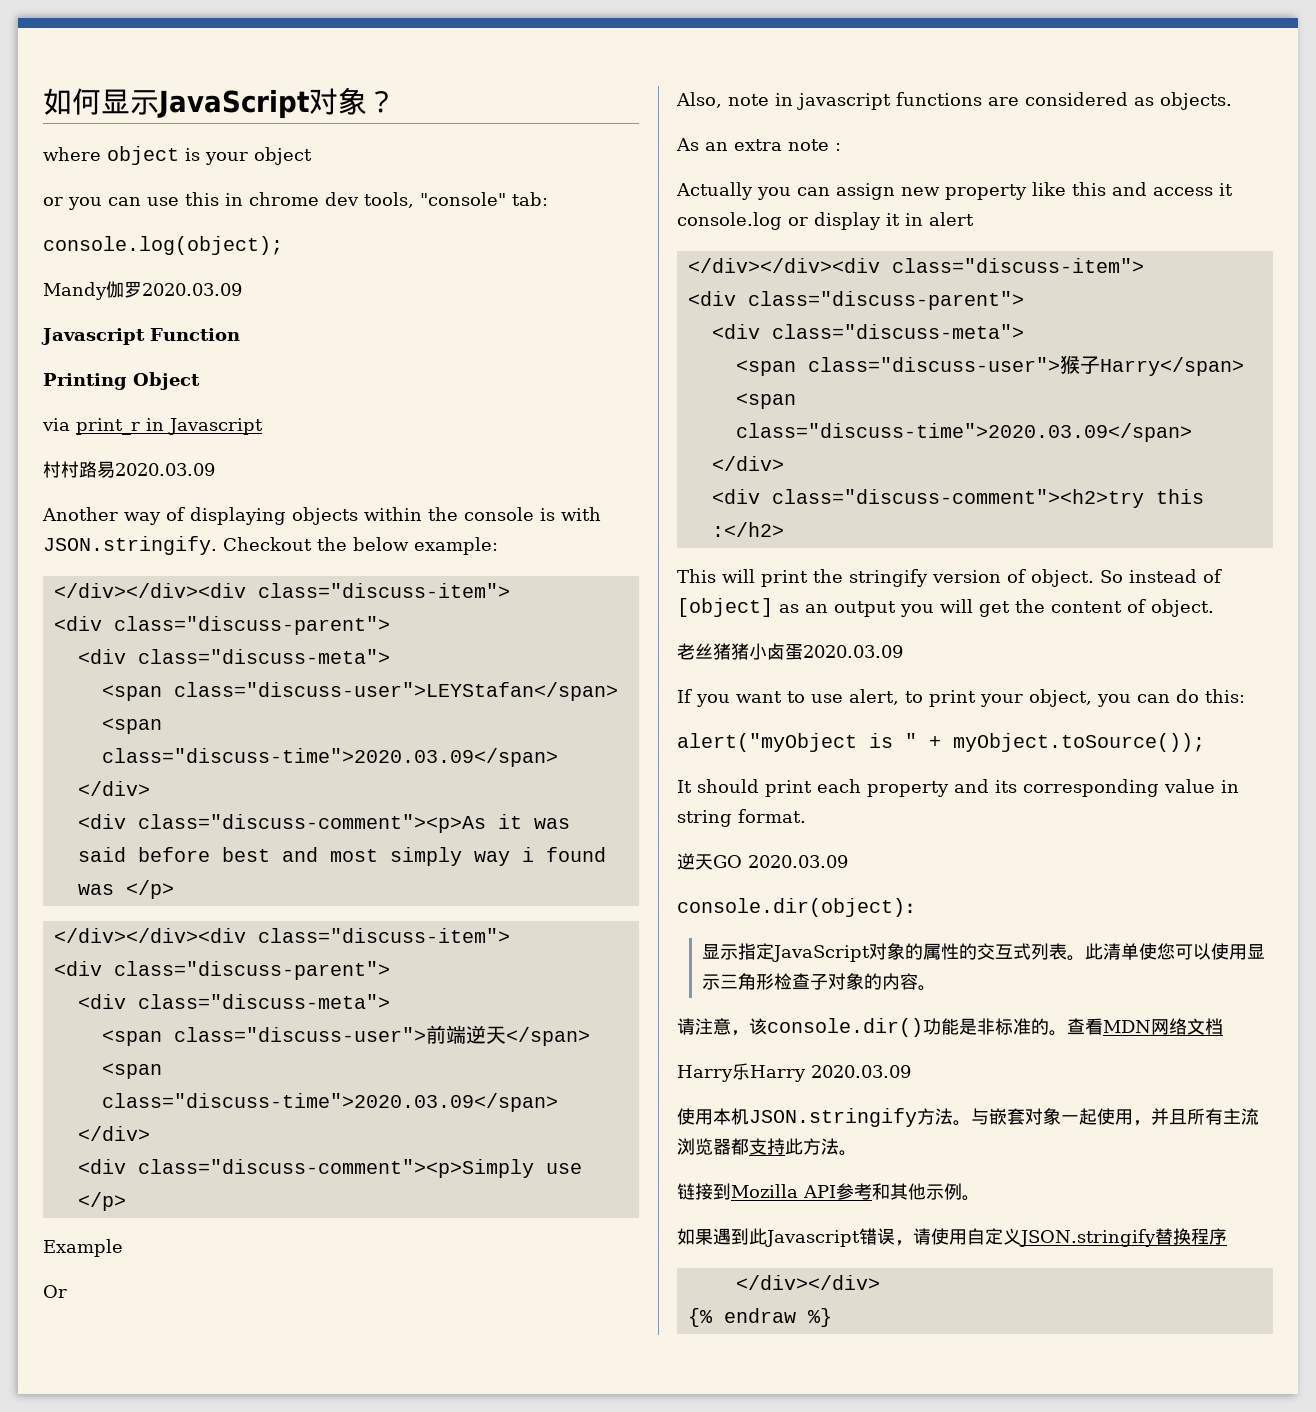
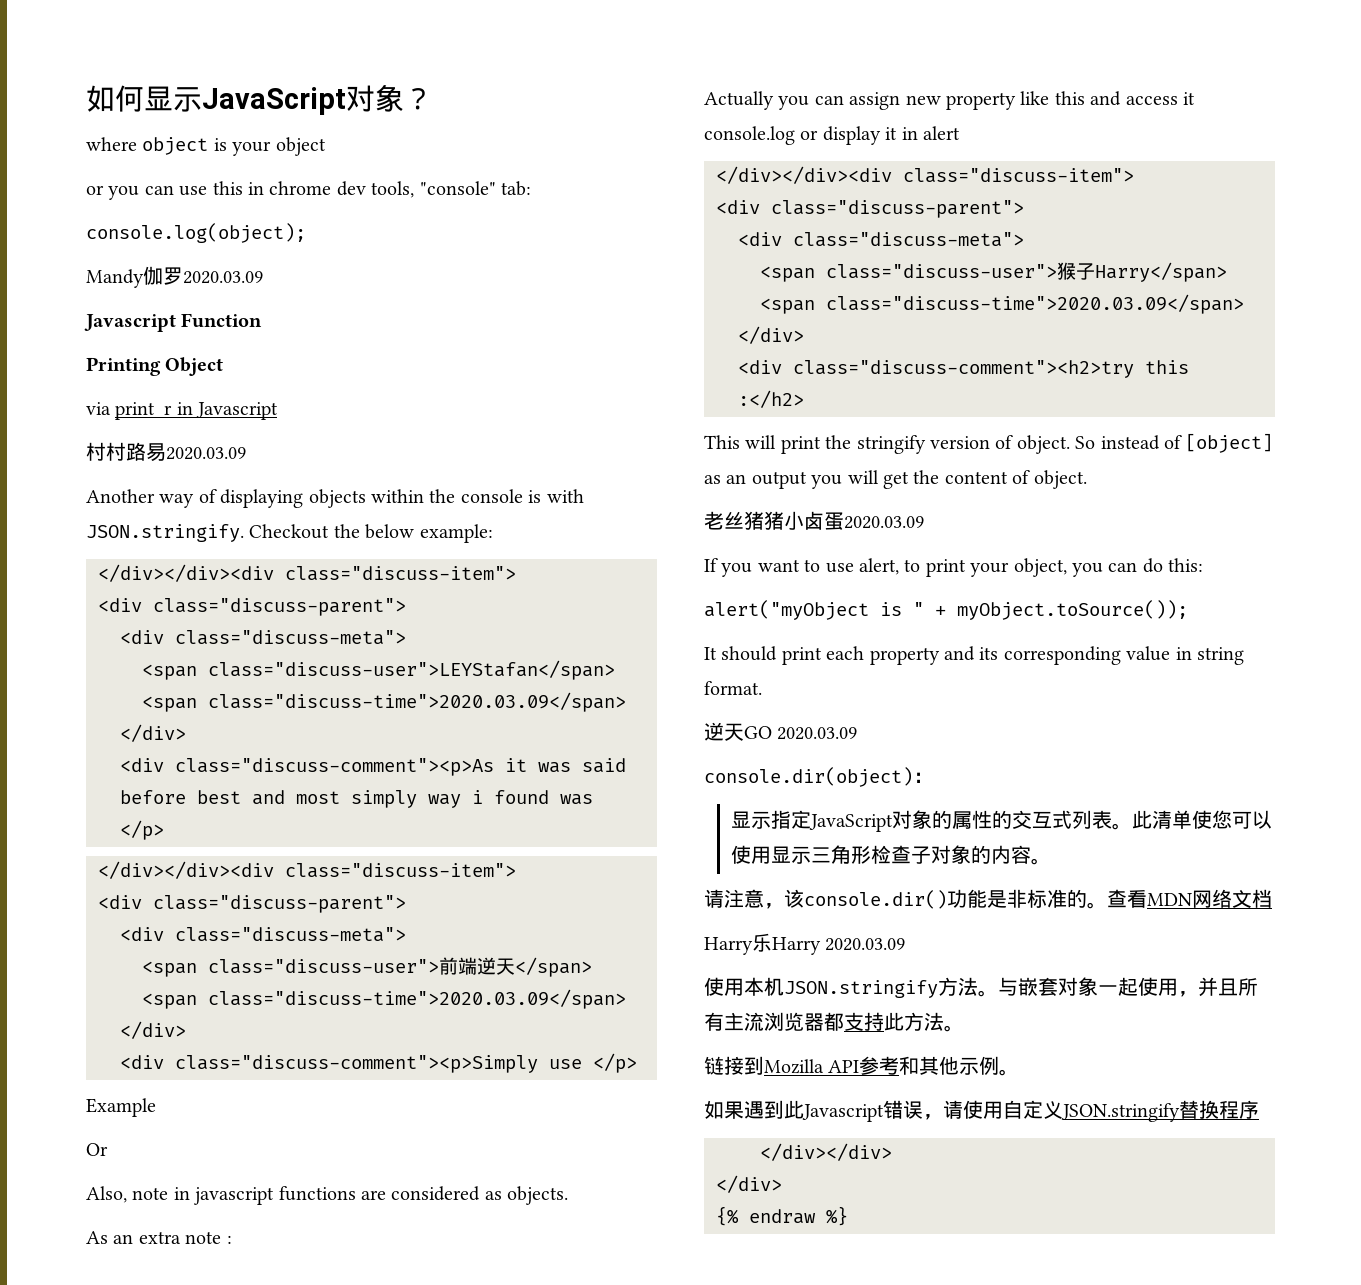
  </div></div>
+ </div>

